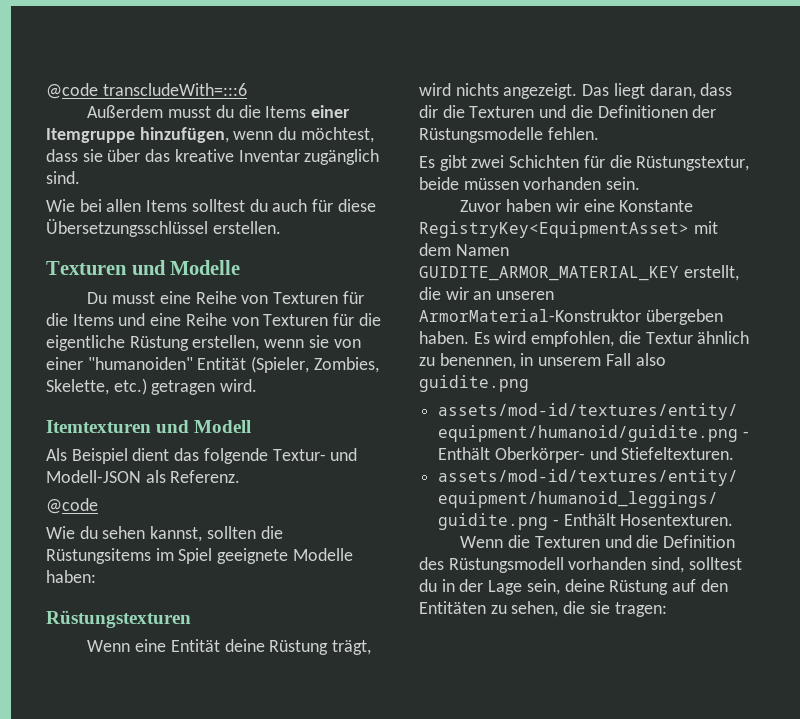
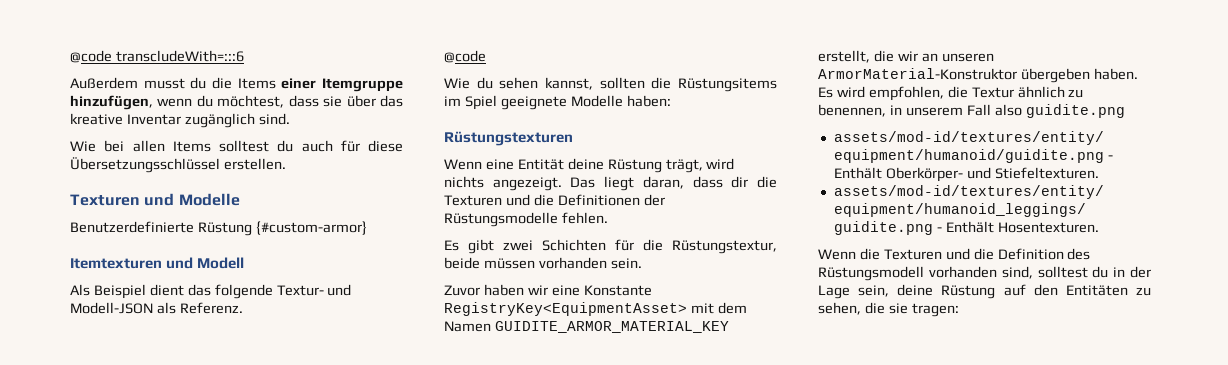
- Du musst eine Reihe von Texturen für die Items und eine Reihe von Texturen für die eigentliche Rüstung erstellen, wenn sie von einer "humanoiden" Entität (Spieler, Zombies, Skelette, etc.) getragen wird.
+ Benutzerdefinierte Rüstung {#custom-armor}

